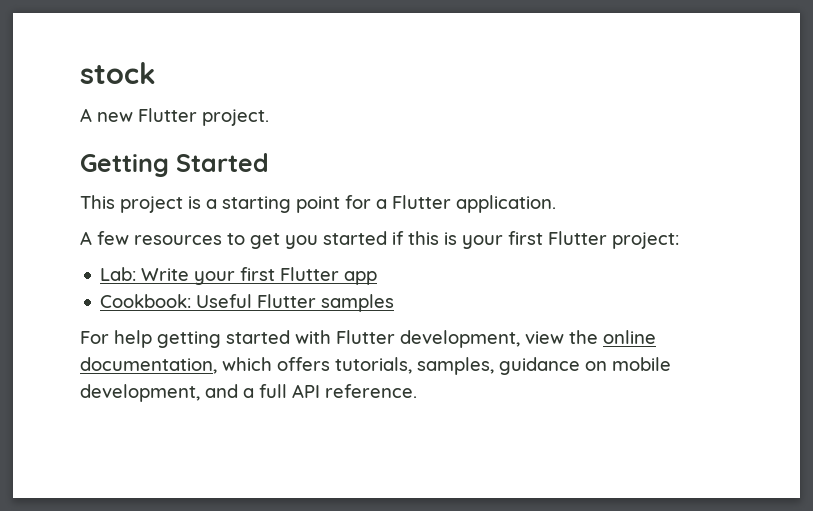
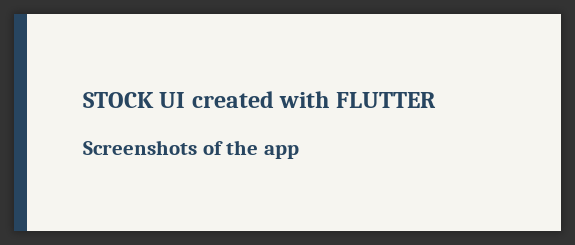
- stock
- A new Flutter project.
- Getting Started
- This project is a starting point for a Flutter application.
- A few resources to get you started if this is your first Flutter project:
- Lab: Write your first Flutter app
- Cookbook: Useful Flutter samples
- For help getting started with Flutter development, view the online documentation, which offers tutorials, samples, guidance on mobile development, and a full API reference.
+ STOCK UI created with FLUTTER
+ Screenshots of the app

